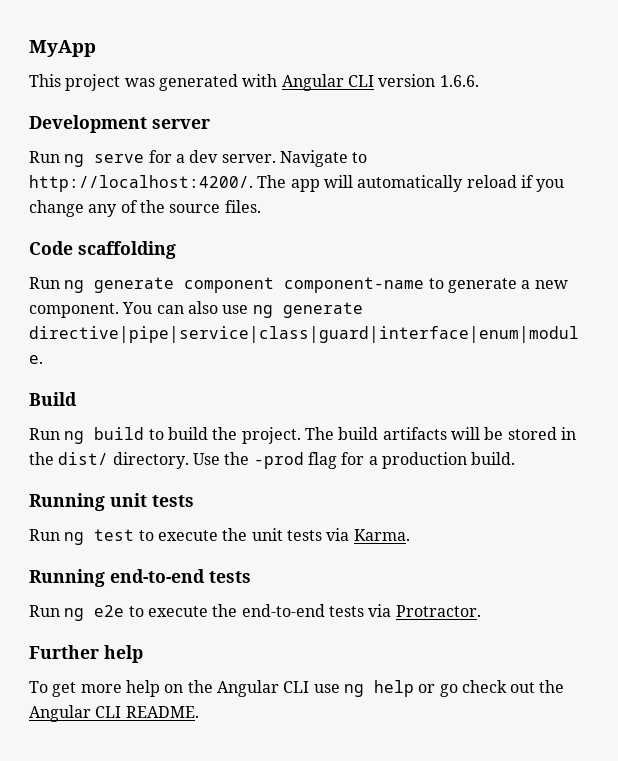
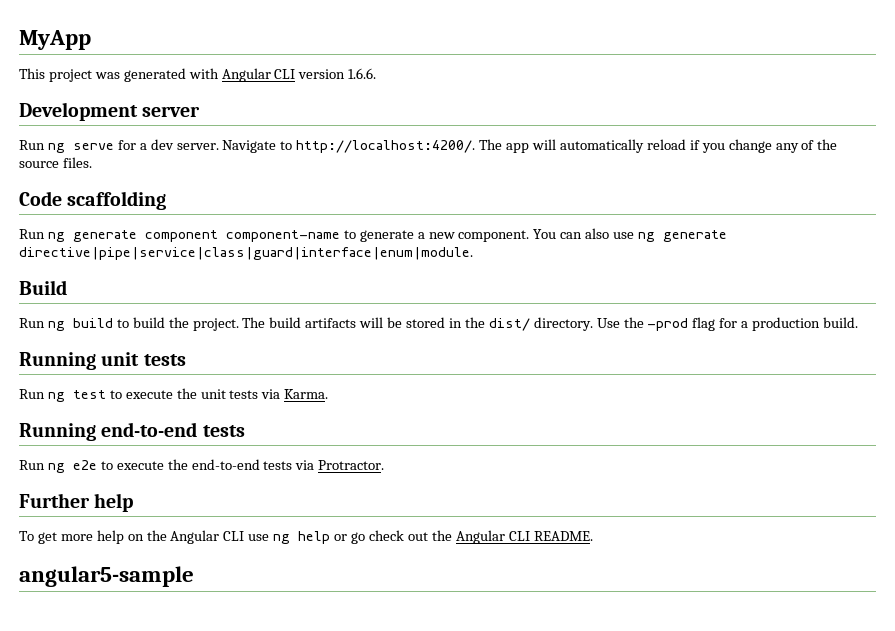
+ angular5-sample

